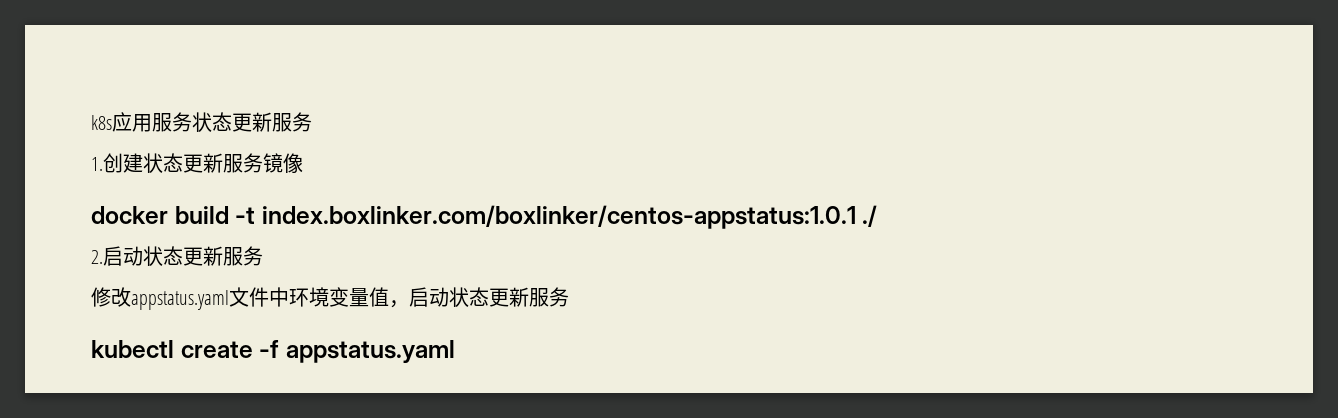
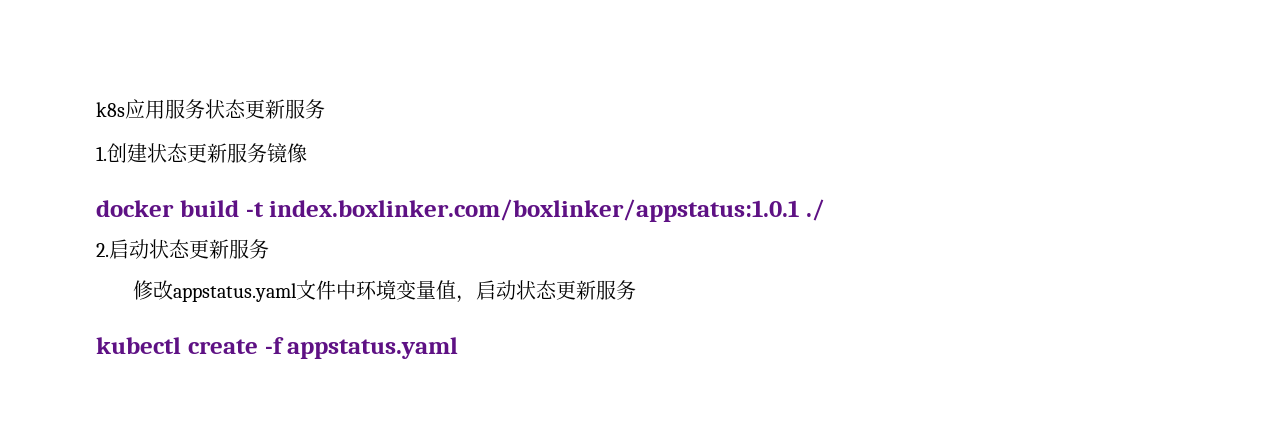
- docker build -t index.boxlinker.com/boxlinker/centos-appstatus:1.0.1 ./
+ docker build -t index.boxlinker.com/boxlinker/appstatus:1.0.1 ./

